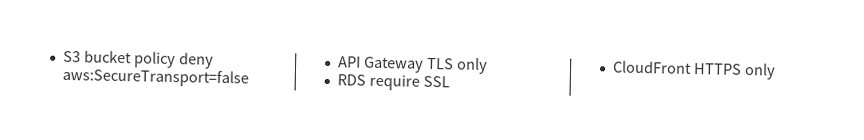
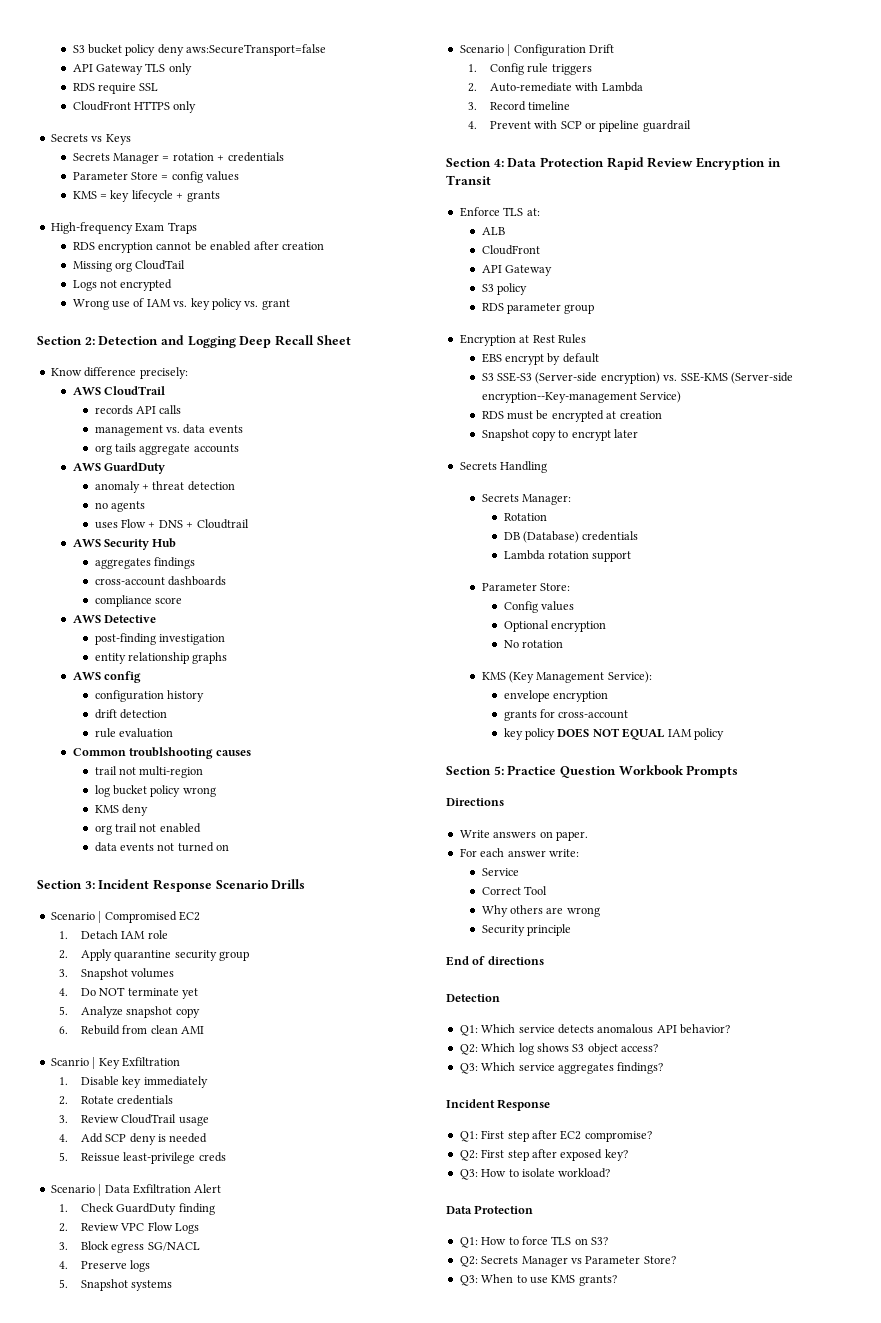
+ Secrets vs Keys
+ Secrets Manager = rotation + credentials
+ Parameter Store = config values
+ KMS = key lifecycle + grants
+ High-frequency Exam Traps
+ RDS encryption cannot be enabled after creation
+ Missing org CloudTail
+ Logs not encrypted
+ Wrong use of IAM vs. key policy vs. grant
+ Section 2: Detection and Logging Deep Recall Sheet
+ Know difference precisely:
+ AWS CloudTrail
+ records API calls
+ management vs. data events
+ org tails aggregate accounts
+ AWS GuardDuty
+ anomaly + threat detection
+ no agents
+ uses Flow + DNS + Cloudtrail
+ AWS Security Hub
+ aggregates findings
+ cross-account dashboards
+ compliance score
+ AWS Detective
+ post-finding investigation
+ entity relationship graphs
+ AWS config
+ configuration history
+ drift detection
+ rule evaluation
+ Common troublshooting causes
+ trail not multi-region
+ log bucket policy wrong
+ KMS deny
+ org trail not enabled
+ data events not turned on
+ Section 3: Incident Response Scenario Drills
+ Scenario | Compromised EC2
+ 1. Detach IAM role
+ 2. Apply quarantine security group
+ 3. Snapshot volumes
+ 4. Do NOT terminate yet
+ 5. Analyze snapshot copy
+ 6. Rebuild from clean AMI
+ Scanrio | Key Exfiltration
+ 1. Disable key immediately
+ 2. Rotate credentials
+ 3. Review CloudTrail usage
+ 4. Add SCP deny is needed
+ 5. Reissue least-privilege creds
+ Scenario | Data Exfiltration Alert
+ 1. Check GuardDuty finding
+ 2. Review VPC Flow Logs
+ 3. Block egress SG/NACL
+ 4. Preserve logs
+ 5. Snapshot systems
+ Scenario | Configuration Drift
+ 1. Config rule triggers
+ 2. Auto-remediate with Lambda
+ 3. Record timeline
+ 4. Prevent with SCP or pipeline guardrail
+ Section 4: Data Protection Rapid Review Encryption in Transit
+ Enforce TLS at:
+ ALB
+ CloudFront
+ API Gateway
+ S3 policy
+ RDS parameter group
+ Encryption at Rest Rules
+ EBS encrypt by default
+ S3 SSE-S3 (Server-side encryption) vs. SSE-KMS (Server-side encryption--Key-management Service)
+ RDS must be encrypted at creation
+ Snapshot copy to encrypt later
+ Secrets Handling
+ Secrets Manager:
+ Rotation
+ DB (Database) credentials
+ Lambda rotation support
+ Parameter Store:
+ Config values
+ Optional encryption
+ No rotation
+ KMS (Key Management Service):
+ envelope encryption
+ grants for cross-account
+ key policy DOES NOT EQUAL IAM policy
+ Section 5: Practice Question Workbook Prompts
+ Directions
+ Write answers on paper.
+ For each answer write:
+ Service
+ Correct Tool
+ Why others are wrong
+ Security principle
+ End of directions
+ Detection
+ Q1: Which service detects anomalous API behavior?
+ Q2: Which log shows S3 object access?
+ Q3: Which service aggregates findings?
+ Incident Response
+ Q1: First step after EC2 compromise?
+ Q2: First step after exposed key?
+ Q3: How to isolate workload?
+ Data Protection
+ Q1: How to force TLS on S3?
+ Q2: Secrets Manager vs Parameter Store?
+ Q3: When to use KMS grants?

